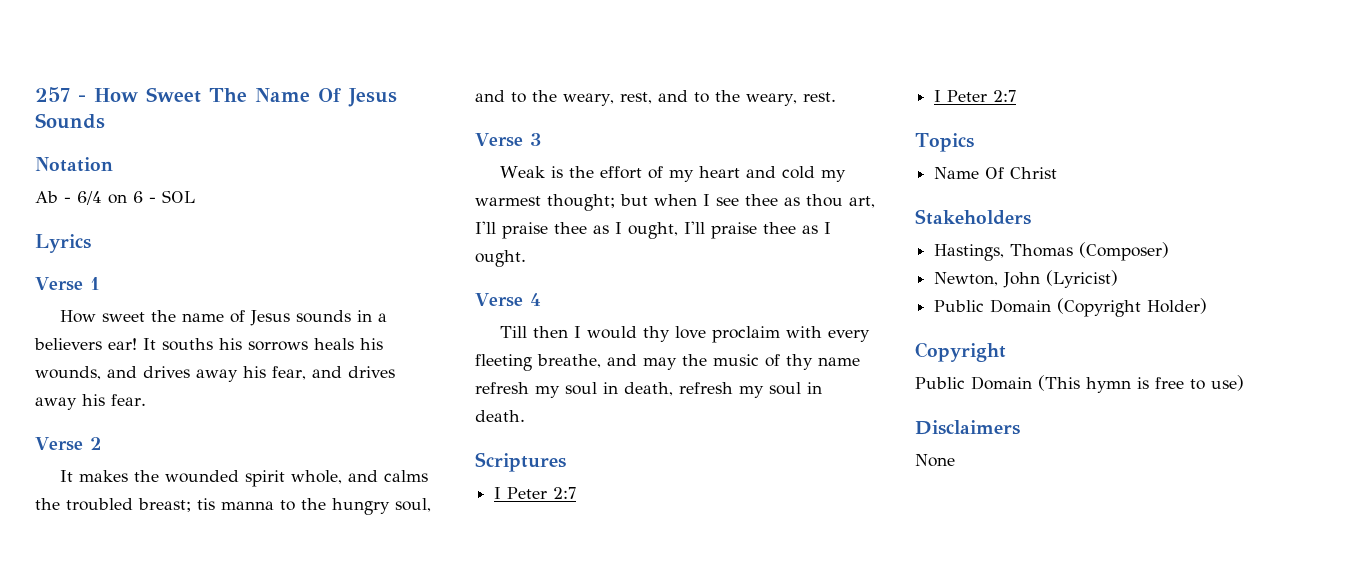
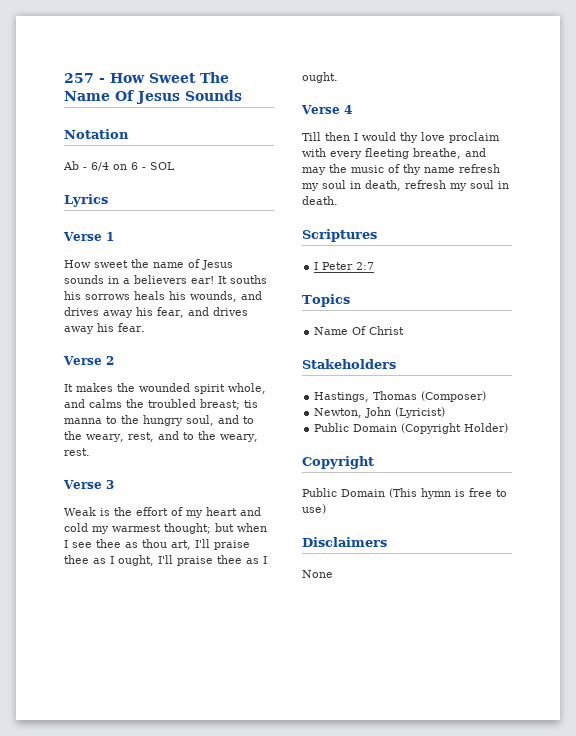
  Scriptures
- I Peter 2:7

